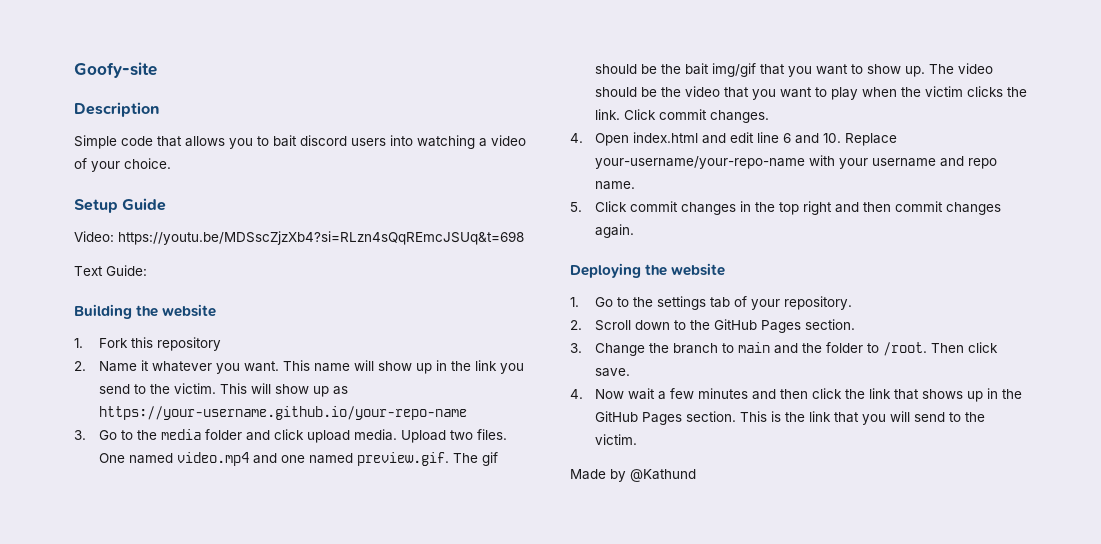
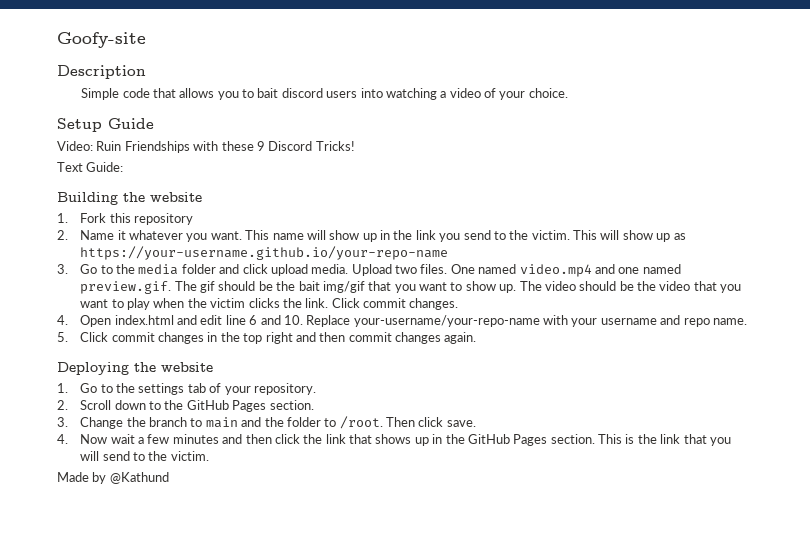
- Video: https://youtu.be/MDSscZjzXb4?si=RLzn4sQqREmcJSUq&t=698
+ Video: Ruin Friendships with these 9 Discord Tricks!

